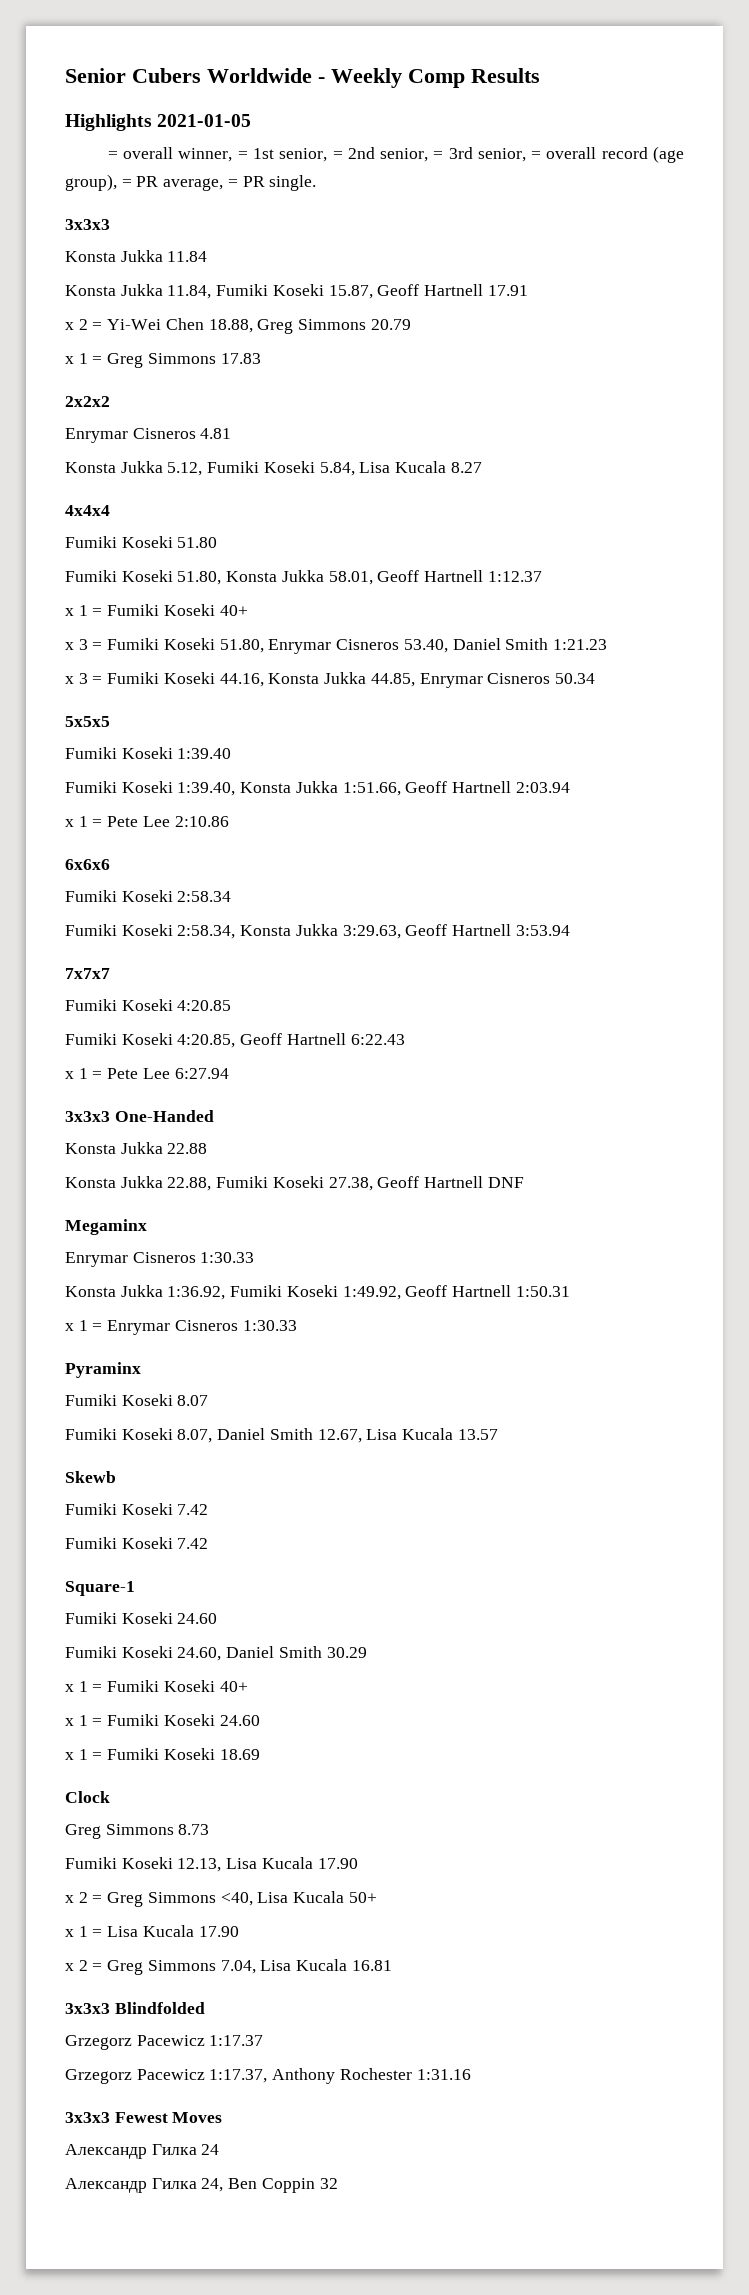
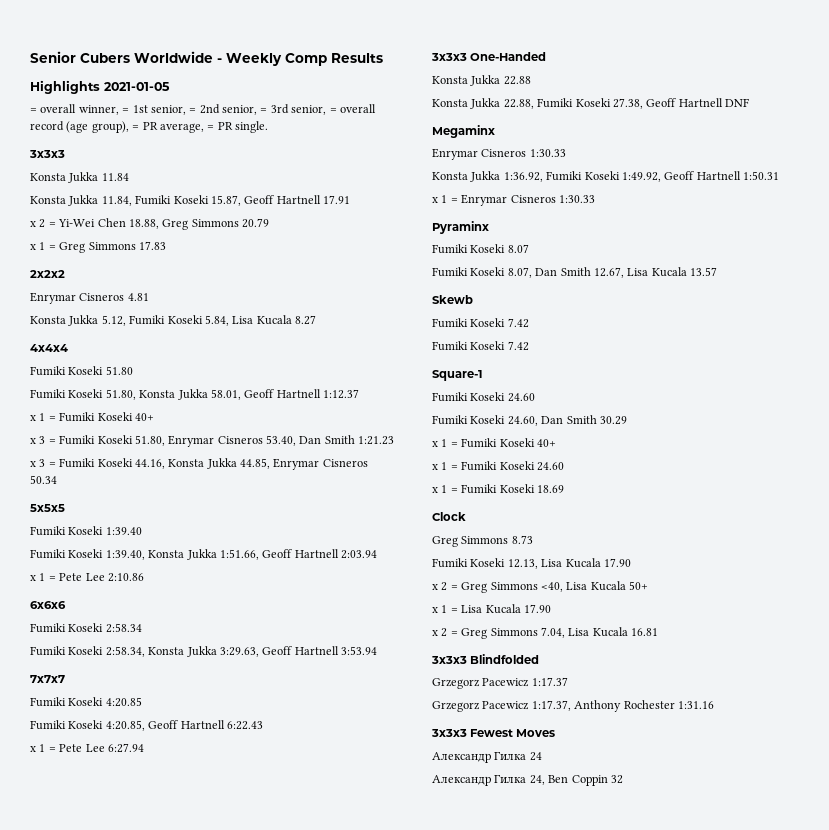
- x 3 = Fumiki Koseki 51.80, Enrymar Cisneros 53.40, Daniel Smith 1:21.23
+ x 3 = Fumiki Koseki 51.80, Enrymar Cisneros 53.40, Dan Smith 1:21.23
- Fumiki Koseki 8.07, Daniel Smith 12.67, Lisa Kucala 13.57
+ Fumiki Koseki 8.07, Dan Smith 12.67, Lisa Kucala 13.57
- Fumiki Koseki 24.60, Daniel Smith 30.29
+ Fumiki Koseki 24.60, Dan Smith 30.29

